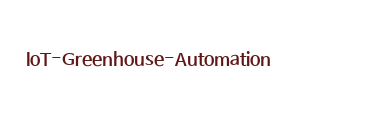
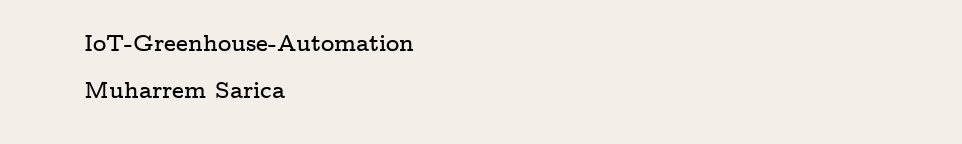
+ Muharrem Sarica

